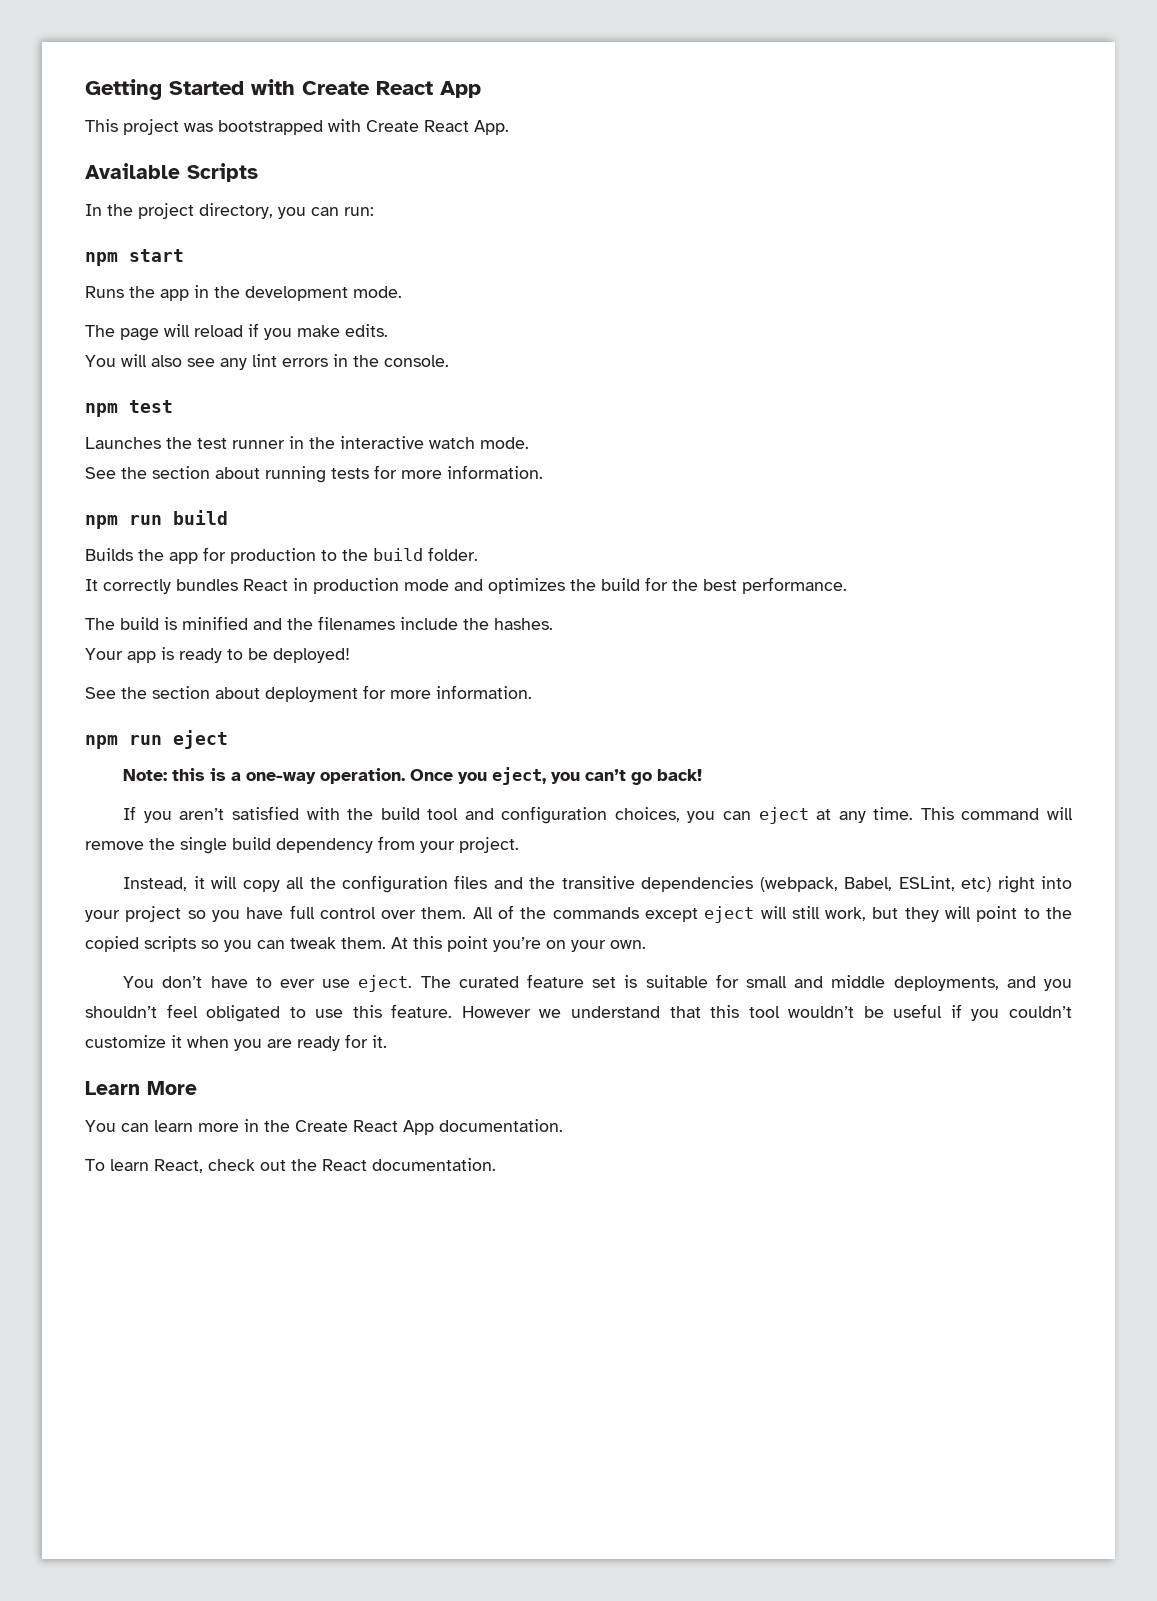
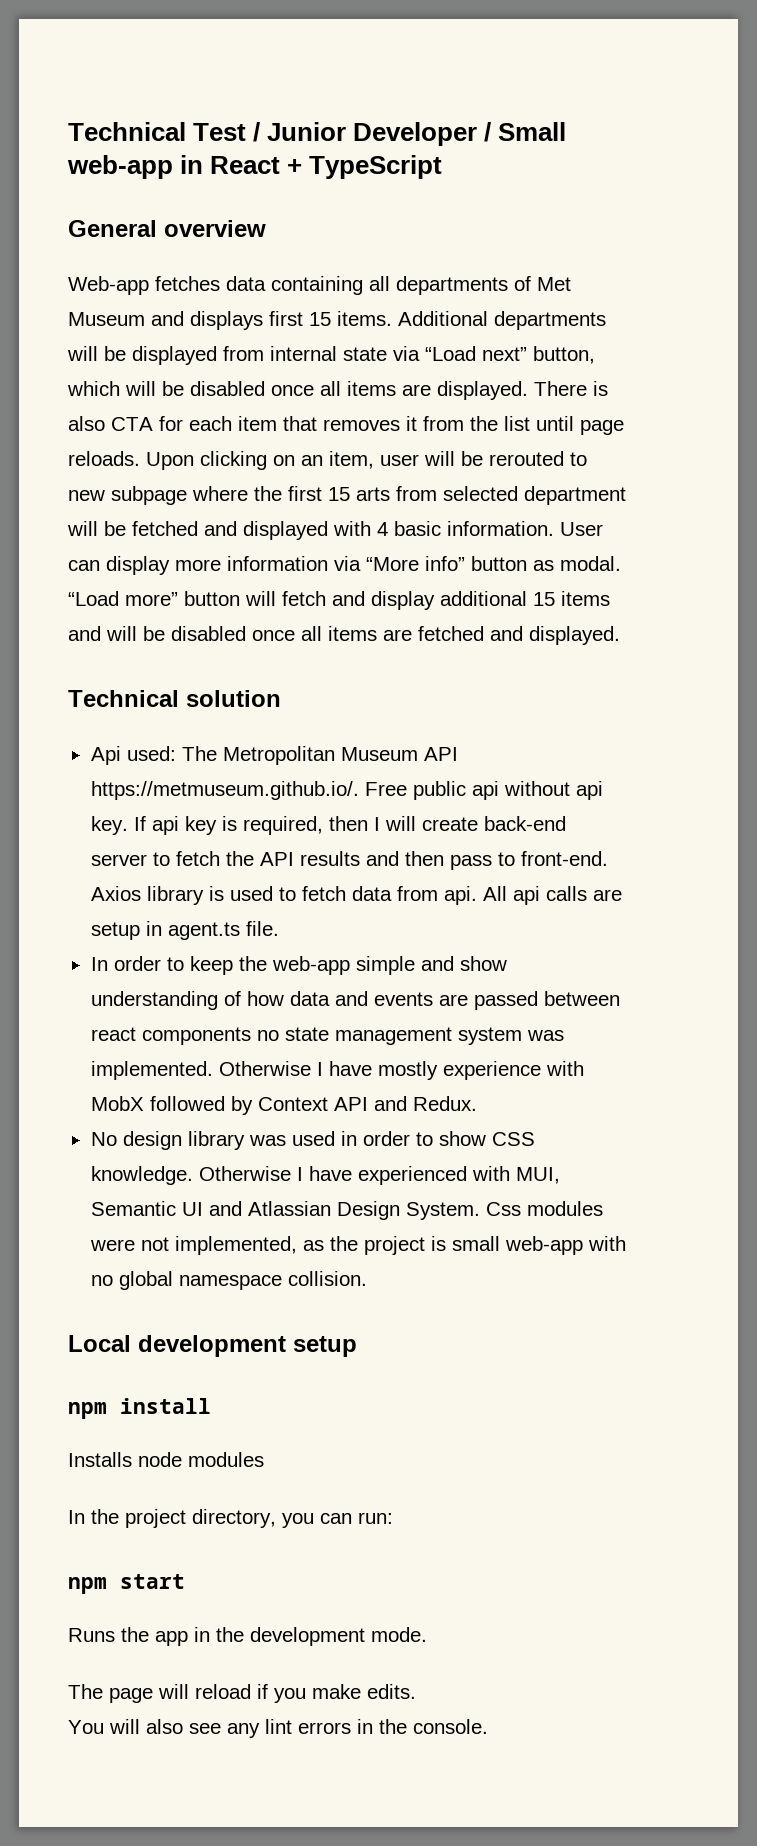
- Getting Started with Create React App
- This project was bootstrapped with Create React App.
- Available Scripts
+ Technical Test / Junior Developer / Small web-app in React + TypeScript
+ General overview
+ Web-app fetches data containing all departments of Met Museum and displays first 15 items. Additional departments will be displayed from internal state via “Load next” button, which will be disabled once all items are displayed. There is also CTA for each item that removes it from the list until page reloads. Upon clicking on an item, user will be rerouted to new subpage where the first 15 arts from selected department will be fetched and displayed with 4 basic information. User can display more information via “More info” button as modal. “Load more” button will fetch and display additional 15 items and will be disabled once all items are fetched and displayed.
+ Technical solution
+ Api used: The Metropolitan Museum API https://metmuseum.github.io/. Free public api without api key. If api key is required, then I will create back-end server to fetch the API results and then pass to front-end. Axios library is used to fetch data from api. All api calls are setup in agent.ts file.
+ In order to keep the web-app simple and show understanding of how data and events are passed between react components no state management system was implemented. Otherwise I have mostly experience with MobX followed by Context API and Redux.
+ No design library was used in order to show CSS knowledge. Otherwise I have experienced with MUI, Semantic UI and Atlassian Design System. Css modules were not implemented, as the project is small web-app with no global namespace collision.
+ Local development setup
+ npm install
+ Installs node modules
- npm test
- Launches the test runner in the interactive watch mode.
- See the section about running tests for more information.
- npm run build
- Builds the app for production to the build folder.
- It correctly bundles React in production mode and optimizes the build for the best performance.
- The build is minified and the filenames include the hashes.
- Your app is ready to be deployed!
- See the section about deployment for more information.
- npm run eject
- Note: this is a one-way operation. Once you eject, you can’t go back!
- If you aren’t satisfied with the build tool and configuration choices, you can eject at any time. This command will remove the single build dependency from your project.
- Instead, it will copy all the configuration files and the transitive dependencies (webpack, Babel, ESLint, etc) right into your project so you have full control over them. All of the commands except eject will still work, but they will point to the copied scripts so you can tweak them. At this point you’re on your own.
- You don’t have to ever use eject. The curated feature set is suitable for small and middle deployments, and you shouldn’t feel obligated to use this feature. However we understand that this tool wouldn’t be useful if you couldn’t customize it when you are ready for it.
- Learn More
- You can learn more in the Create React App documentation.
- To learn React, check out the React documentation.

